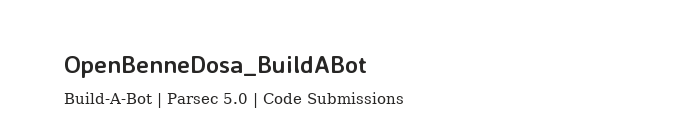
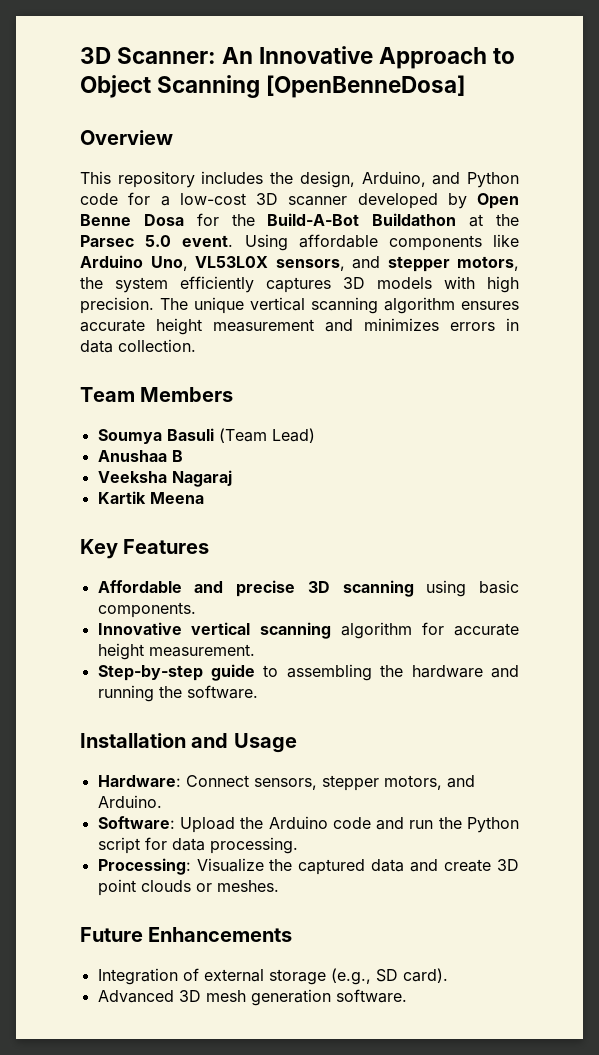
- OpenBenneDosa_BuildABot
- Build-A-Bot | Parsec 5.0 | Code Submissions
+ 3D Scanner: An Innovative Approach to Object Scanning [OpenBenneDosa]
+ Overview
+ This repository includes the design, Arduino, and Python code for a low-cost 3D scanner developed by Open Benne Dosa for the Build-A-Bot Buildathon at the Parsec 5.0 event. Using affordable components like Arduino Uno, VL53L0X sensors, and stepper motors, the system efficiently captures 3D models with high precision. The unique vertical scanning algorithm ensures accurate height measurement and minimizes errors in data collection.
+ Team Members
+ Soumya Basuli (Team Lead)
+ Anushaa B
+ Veeksha Nagaraj
+ Kartik Meena
+ Key Features
+ Affordable and precise 3D scanning using basic components.
+ Innovative vertical scanning algorithm for accurate height measurement.
+ Step-by-step guide to assembling the hardware and running the software.
+ Installation and Usage
+ Hardware: Connect sensors, stepper motors, and Arduino.
+ Software: Upload the Arduino code and run the Python script for data processing.
+ Processing: Visualize the captured data and create 3D point clouds or meshes.
+ Future Enhancements
+ Integration of external storage (e.g., SD card).
+ Advanced 3D mesh generation software.

